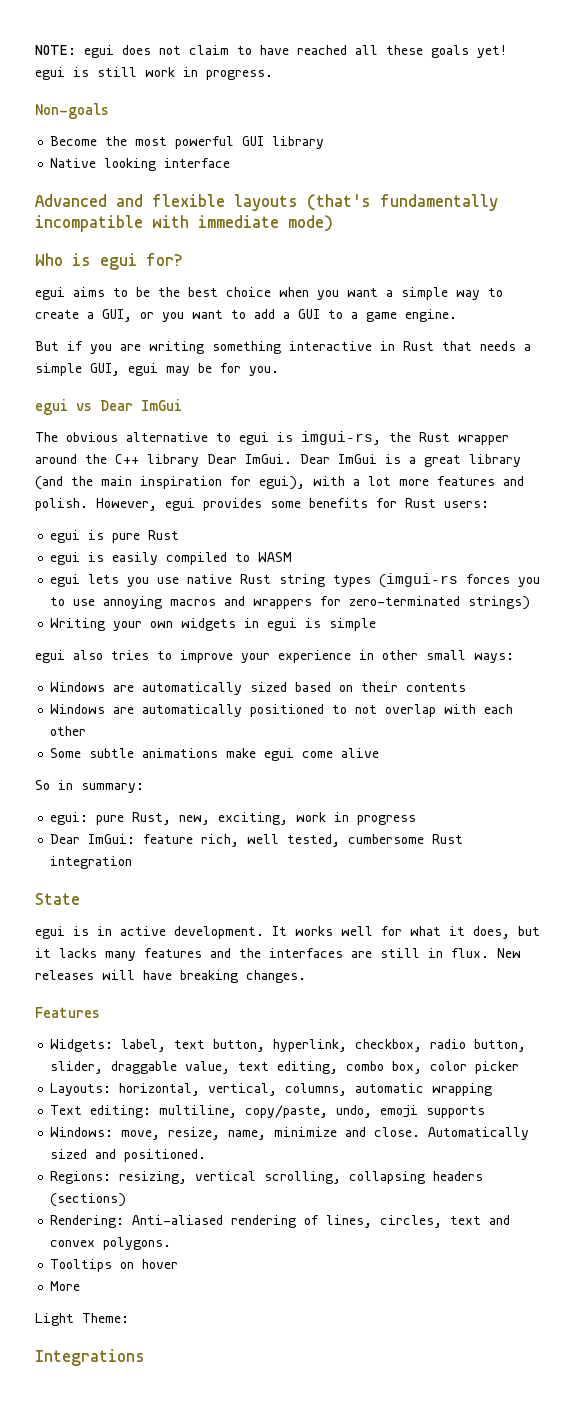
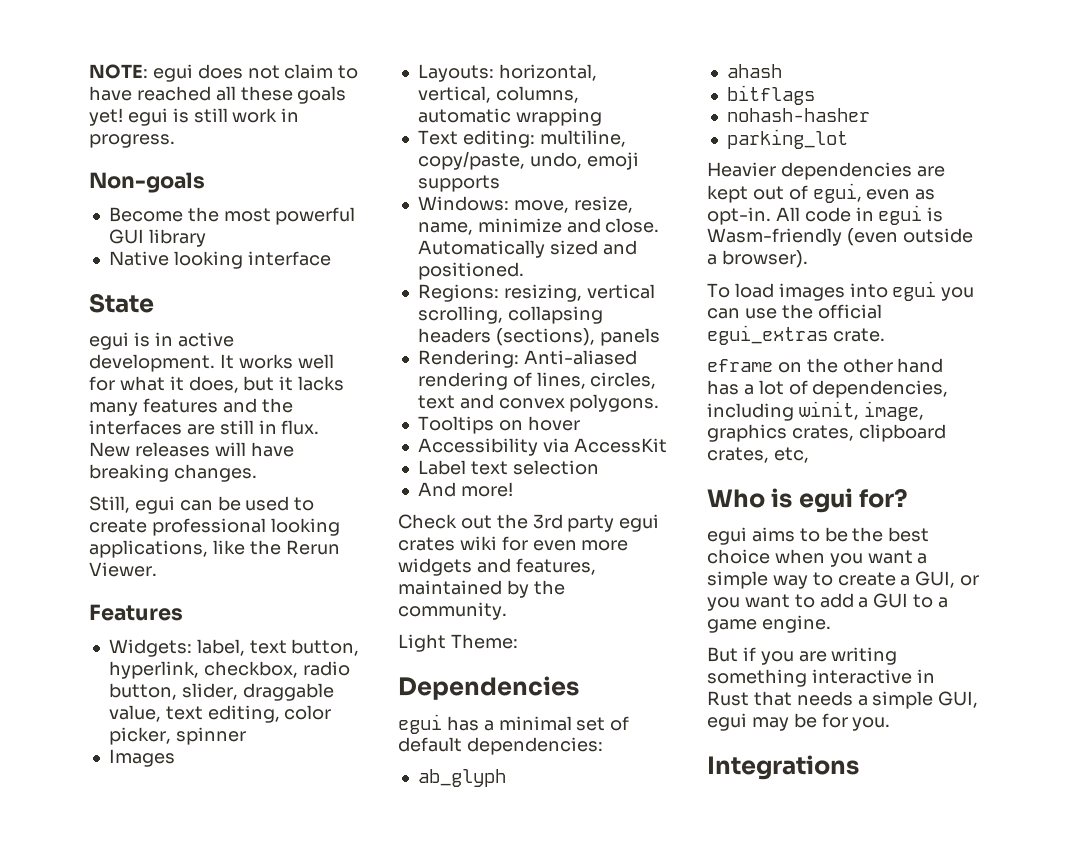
- Advanced and flexible layouts (that's fundamentally incompatible with immediate mode)
+ State
+ egui is in active development. It works well for what it does, but it lacks many features and the interfaces are still in flux. New releases will have breaking changes.
+ Still, egui can be used to create professional looking applications, like the Rerun Viewer.
+ Features
+ Widgets: label, text button, hyperlink, checkbox, radio button, slider, draggable value, text editing, color picker, spinner
+ Images
+ Layouts: horizontal, vertical, columns, automatic wrapping
+ Text editing: multiline, copy/paste, undo, emoji supports
+ Windows: move, resize, name, minimize and close. Automatically sized and positioned.
+ Regions: resizing, vertical scrolling, collapsing headers (sections), panels
+ Rendering: Anti-aliased rendering of lines, circles, text and convex polygons.
+ Tooltips on hover
+ Accessibility via AccessKit
+ Label text selection
+ And more!
+ Check out the 3rd party egui crates wiki for even more widgets and features, maintained by the community.
+ Light Theme:
+ Dependencies
+ egui has a minimal set of default dependencies:
+ ab_glyph
+ ahash
+ bitflags
+ nohash-hasher
+ parking_lot
+ Heavier dependencies are kept out of egui, even as opt-in. All code in egui is Wasm-friendly (even outside a browser).
+ To load images into egui you can use the official egui_extras crate.
+ eframe on the other hand has a lot of dependencies, including winit, image, graphics crates, clipboard crates, etc,
- egui vs Dear ImGui
- The obvious alternative to egui is imgui-rs, the Rust wrapper around the C++ library Dear ImGui. Dear ImGui is a great library (and the main inspiration for egui), with a lot more features and polish. However, egui provides some benefits for Rust users:
- egui is pure Rust
- egui is easily compiled to WASM
- egui lets you use native Rust string types (imgui-rs forces you to use annoying macros and wrappers for zero-terminated strings)
- Writing your own widgets in egui is simple
- egui also tries to improve your experience in other small ways:
- Windows are automatically sized based on their contents
- Windows are automatically positioned to not overlap with each other
- Some subtle animations make egui come alive
- So in summary:
- egui: pure Rust, new, exciting, work in progress
- Dear ImGui: feature rich, well tested, cumbersome Rust integration
- State
- egui is in active development. It works well for what it does, but it lacks many features and the interfaces are still in flux. New releases will have breaking changes.
- Features
- Widgets: label, text button, hyperlink, checkbox, radio button, slider, draggable value, text editing, combo box, color picker
- Layouts: horizontal, vertical, columns, automatic wrapping
- Text editing: multiline, copy/paste, undo, emoji supports
- Windows: move, resize, name, minimize and close. Automatically sized and positioned.
- Regions: resizing, vertical scrolling, collapsing headers (sections)
- Rendering: Anti-aliased rendering of lines, circles, text and convex polygons.
- Tooltips on hover
- More
- Light Theme:

